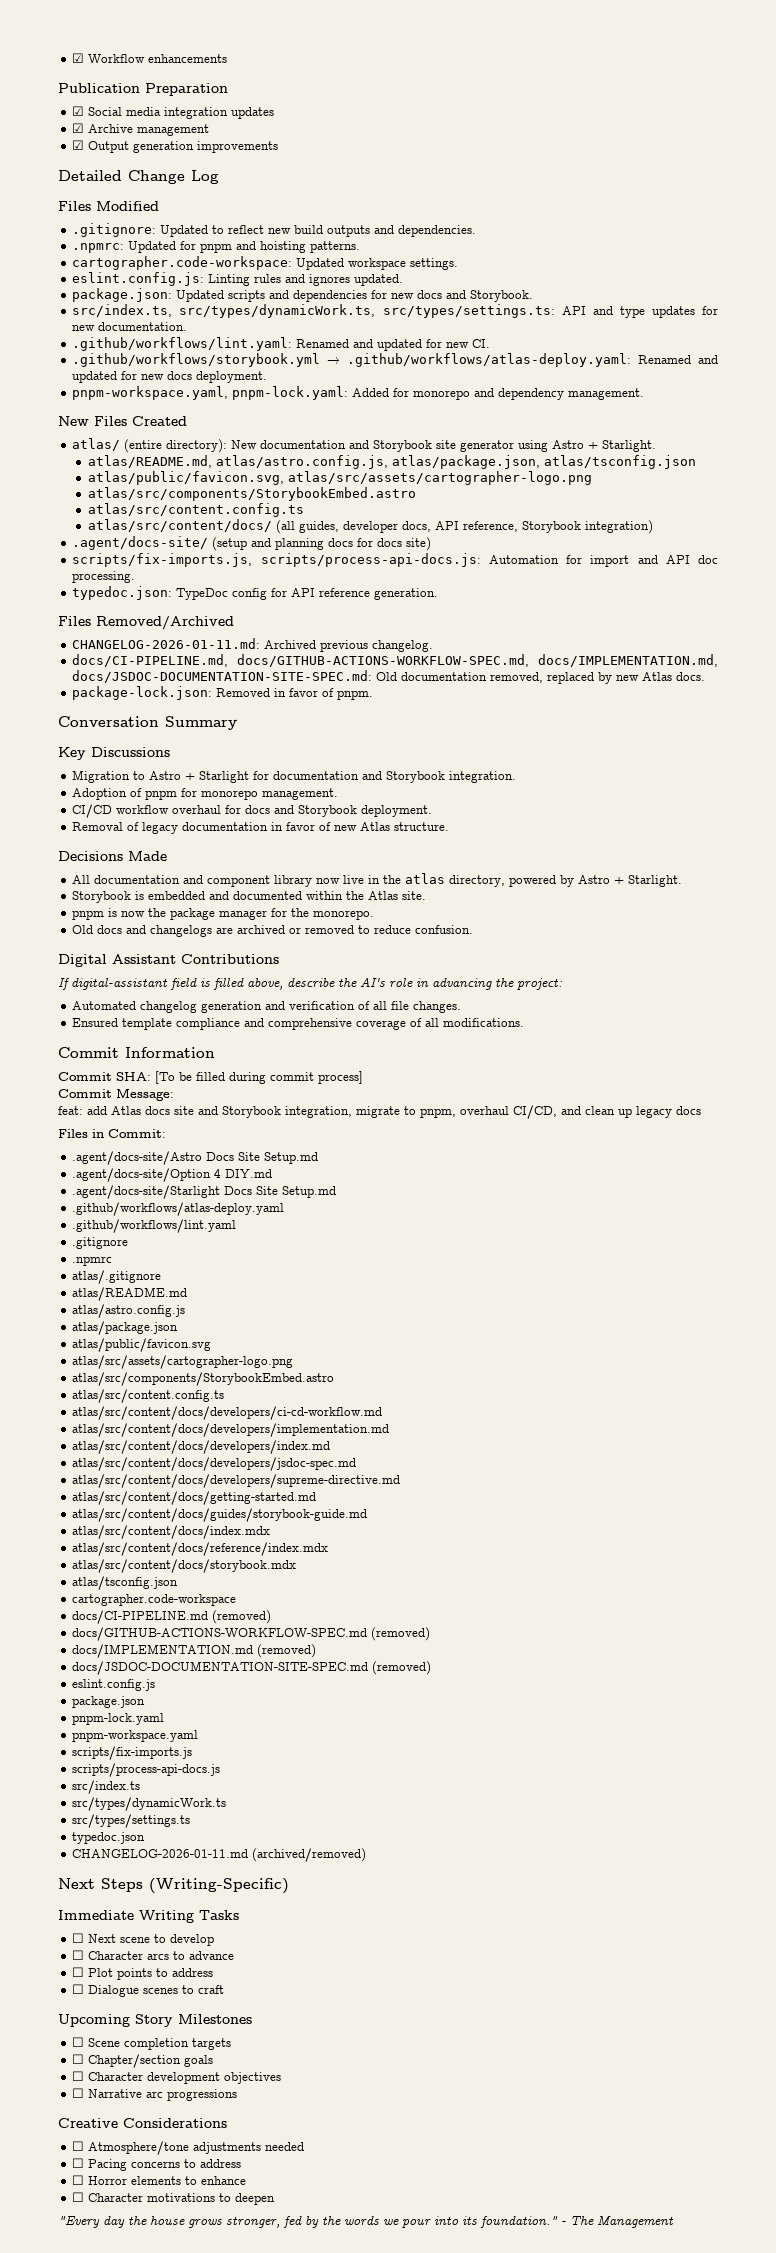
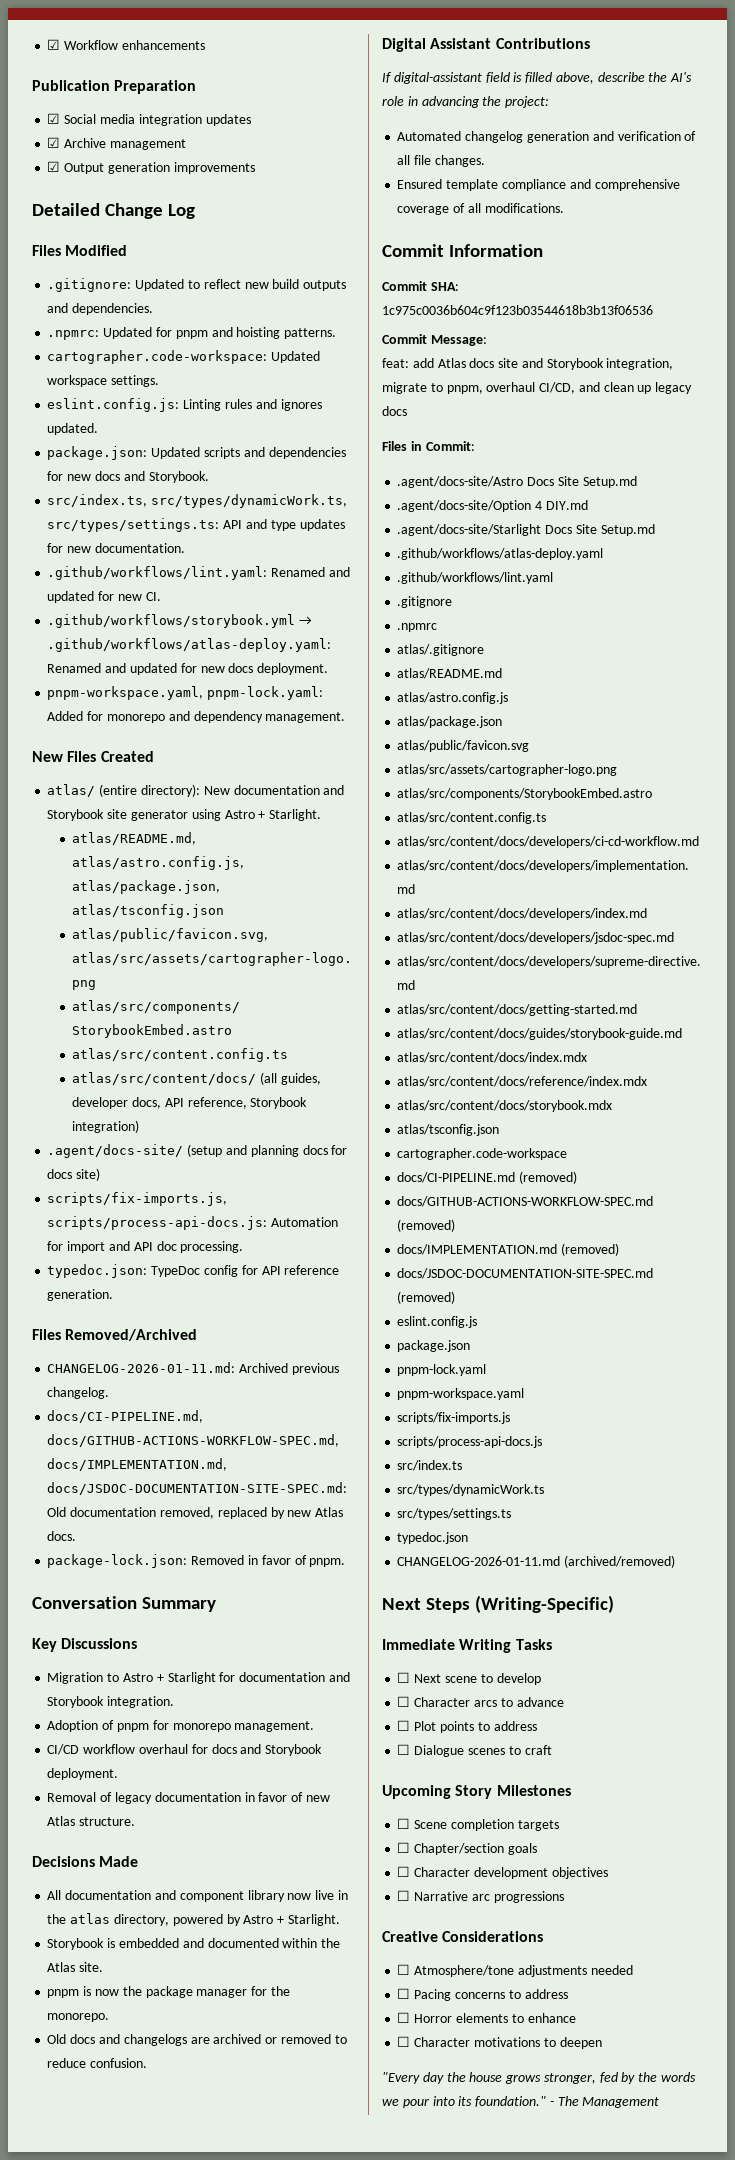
- Commit SHA: [To be filled during commit process]
+ Commit SHA: 1c975c0036b604c9f123b03544618b3b13f06536

